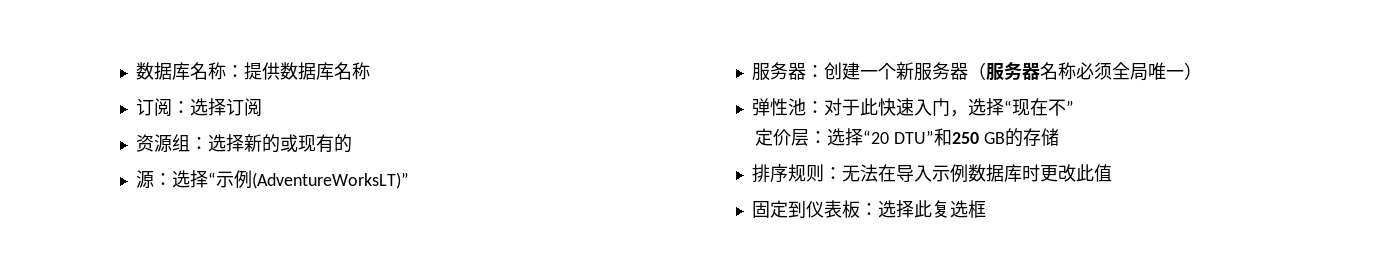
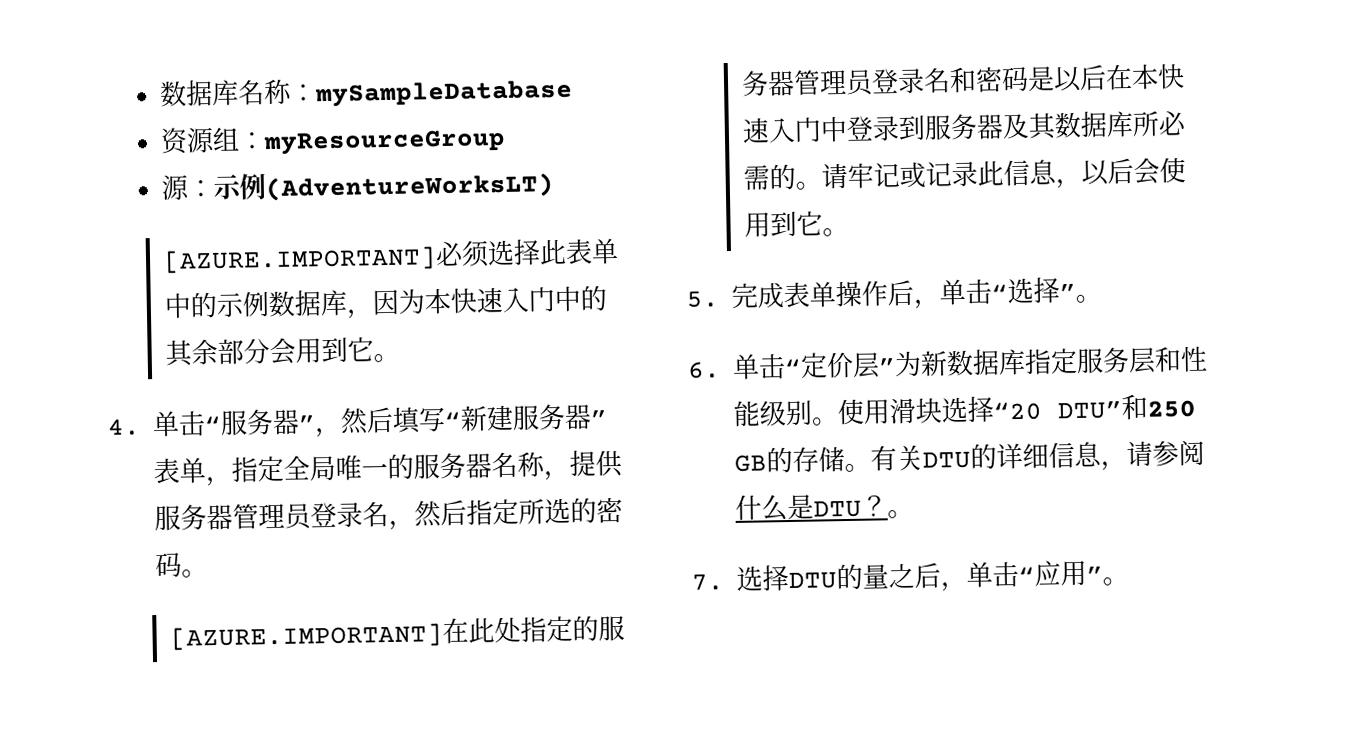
- 数据库名称：提供数据库名称
- 订阅：选择订阅
- 资源组：选择新的或现有的
- 源：选择“示例(AdventureWorksLT)”
- 服务器：创建一个新服务器（服务器名称必须全局唯一）
- 弹性池：对于此快速入门，选择“现在不”
- 定价层：选择“20 DTU”和250 GB的存储
- 排序规则：无法在导入示例数据库时更改此值
- 固定到仪表板：选择此复选框
+ 数据库名称：mySampleDatabase
+ 资源组：myResourceGroup
+ 源：示例(AdventureWorksLT)
+ [AZURE.IMPORTANT]必须选择此表单中的示例数据库，因为本快速入门中的其余部分会用到它。
+ 4.单击“服务器”，然后填写“新建服务器”表单，指定全局唯一的服务器名称，提供服务器管理员登录名，然后指定所选的密码。
+ [AZURE.IMPORTANT]在此处指定的服务器管理员登录名和密码是以后在本快速入门中登录到服务器及其数据库所必需的。请牢记或记录此信息，以后会使用到它。
+ 5.完成表单操作后，单击“选择”。
+ 6.单击“定价层”为新数据库指定服务层和性能级别。使用滑块选择“20 DTU”和250 GB的存储。有关DTU的详细信息，请参阅什么是DTU？。
+ 7.选择DTU的量之后，单击“应用”。

